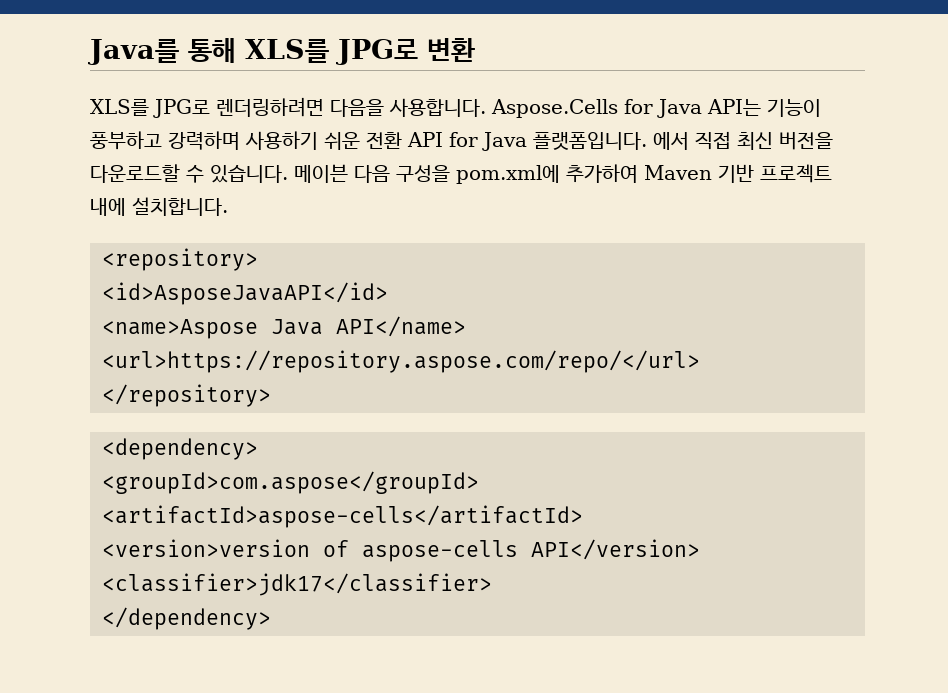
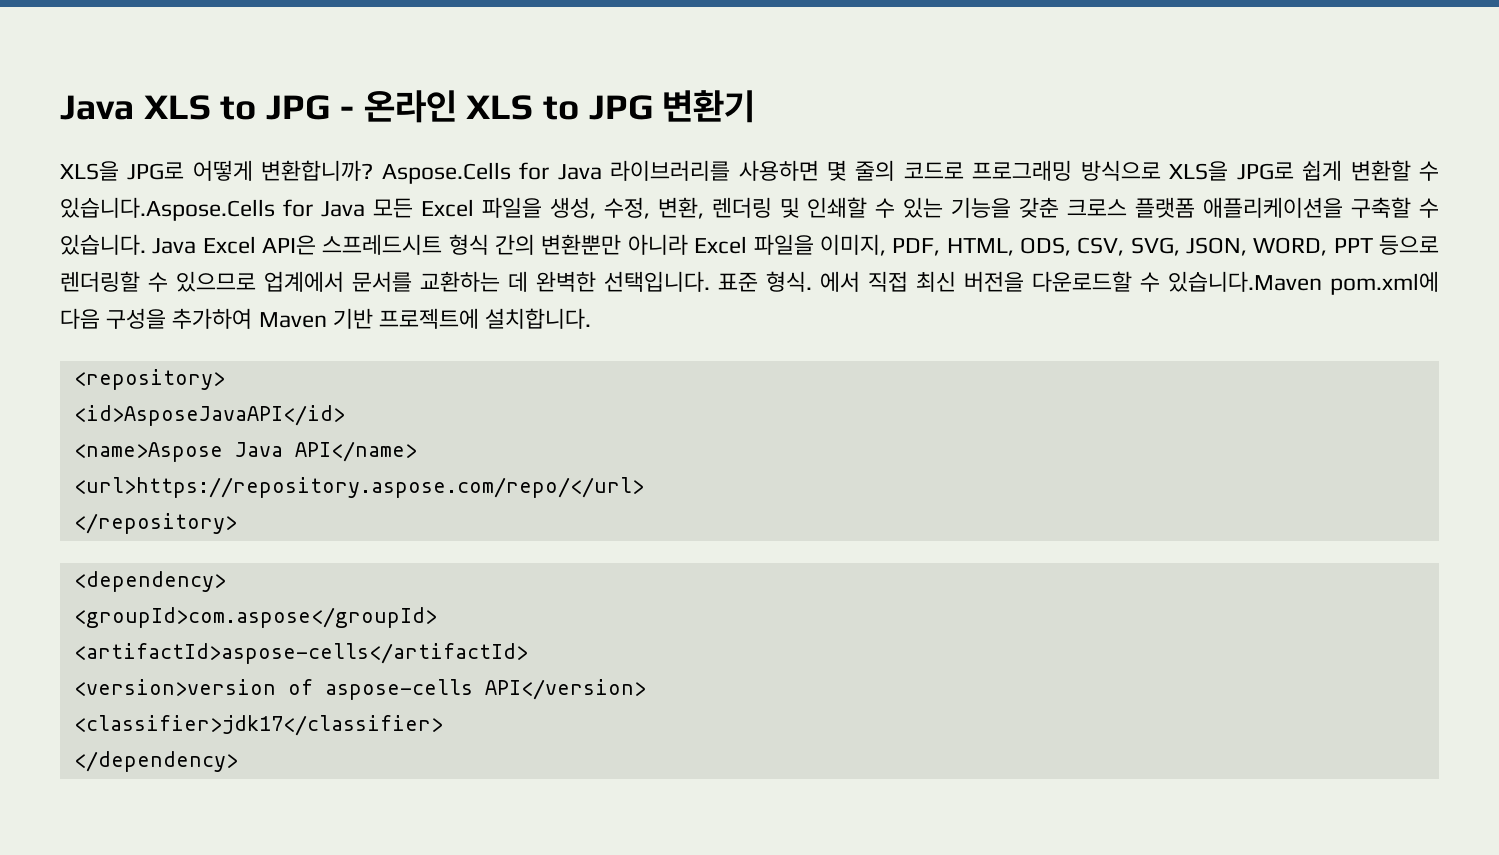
- Java를 통해 XLS를 JPG로 변환
- XLS를 JPG로 렌더링하려면 다음을 사용합니다. Aspose.Cells for Java API는 기능이 풍부하고 강력하며 사용하기 쉬운 전환 API for Java 플랫폼입니다.
+ Java XLS to JPG - 온라인 XLS to JPG 변환기
+ XLS을 JPG로 어떻게 변환합니까? Aspose.Cells for Java 라이브러리를 사용하면 몇 줄의 코드로 프로그래밍 방식으로 XLS을 JPG로 쉽게 변환할 수 있습니다.Aspose.Cells for Java 모든 Excel 파일을 생성, 수정, 변환, 렌더링 및 인쇄할 수 있는 기능을 갖춘 크로스 플랫폼 애플리케이션을 구축할 수 있습니다. Java Excel API은 스프레드시트 형식 간의 변환뿐만 아니라 Excel 파일을 이미지, PDF, HTML, ODS, CSV, SVG, JSON, WORD, PPT 등으로 렌더링할 수 있으므로 업계에서 문서를 교환하는 데 완벽한 선택입니다. 표준 형식.
- 에서 직접 최신 버전을 다운로드할 수 있습니다. 메이븐 다음 구성을 pom.xml에 추가하여 Maven 기반 프로젝트 내에 설치합니다.
+ 에서 직접 최신 버전을 다운로드할 수 있습니다.Maven pom.xml에 다음 구성을 추가하여 Maven 기반 프로젝트에 설치합니다.

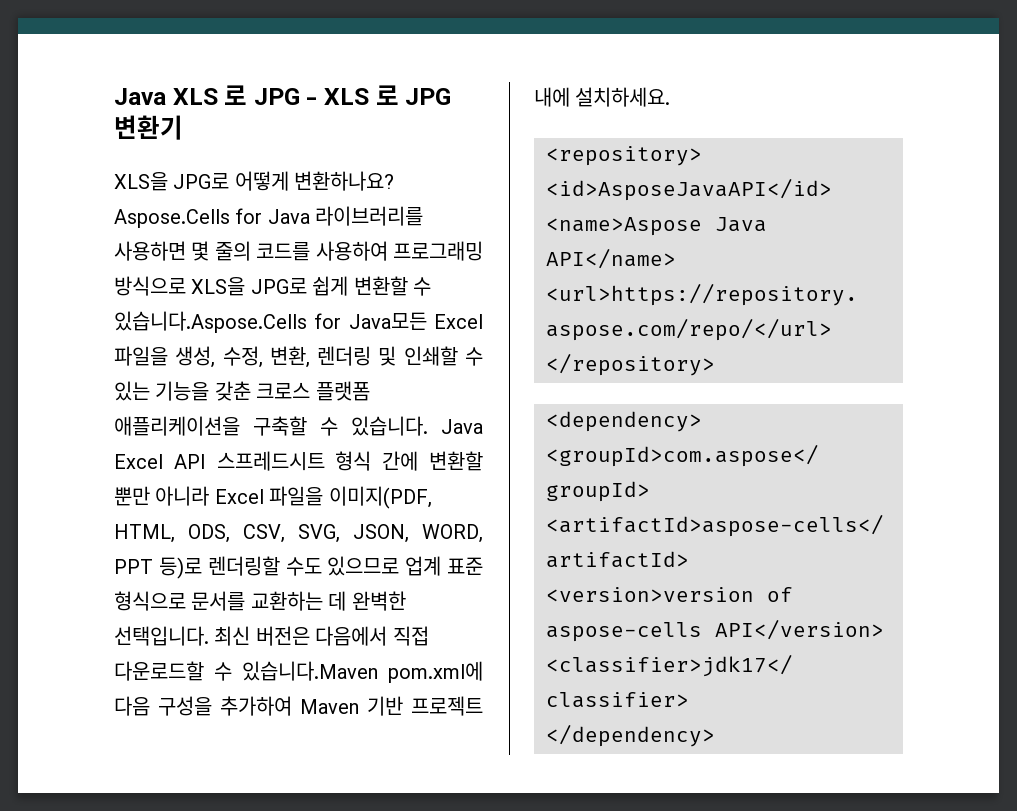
- Java XLS to JPG - 온라인 XLS to JPG 변환기
+ Java XLS 로 JPG - XLS 로 JPG 변환기
- XLS을 JPG로 어떻게 변환합니까?
+ XLS을 JPG로 어떻게 변환하나요?
- Aspose.Cells for Java 라이브러리를 사용하면 몇 줄의 코드로 프로그래밍 방식으로 XLS을 JPG로 쉽게 변환할 수 있습니다.Aspose.Cells for Java 모든 Excel 파일을 생성, 수정, 변환, 렌더링 및 인쇄할 수 있는 기능을 갖춘 크로스 플랫폼 애플리케이션을 구축할 수 있습니다.
+ Aspose.Cells for Java 라이브러리를 사용하면 몇 줄의 코드를 사용하여 프로그래밍 방식으로 XLS을 JPG로 쉽게 변환할 수 있습니다.Aspose.Cells for Java모든 Excel 파일을 생성, 수정, 변환, 렌더링 및 인쇄할 수 있는 기능을 갖춘 크로스 플랫폼 애플리케이션을 구축할 수 있습니다.
- Java Excel API은 스프레드시트 형식 간의 변환뿐만 아니라 Excel 파일을 이미지, PDF, HTML, ODS, CSV, SVG, JSON, WORD, PPT 등으로 렌더링할 수 있으므로 업계에서 문서를 교환하는 데 완벽한 선택입니다.
+ Java Excel API 스프레드시트 형식 간에 변환할 뿐만 아니라 Excel 파일을 이미지(PDF, HTML, ODS, CSV, SVG, JSON, WORD, PPT 등)로 렌더링할 수도 있으므로 업계 표준 형식으로 문서를 교환하는 데 완벽한 선택입니다.
- 표준 형식. 에서 직접 최신 버전을 다운로드할 수 있습니다.Maven pom.xml에 다음 구성을 추가하여 Maven 기반 프로젝트에 설치합니다.
+ 최신 버전은 다음에서 직접 다운로드할 수 있습니다.Maven pom.xml에 다음 구성을 추가하여 Maven 기반 프로젝트 내에 설치하세요.

